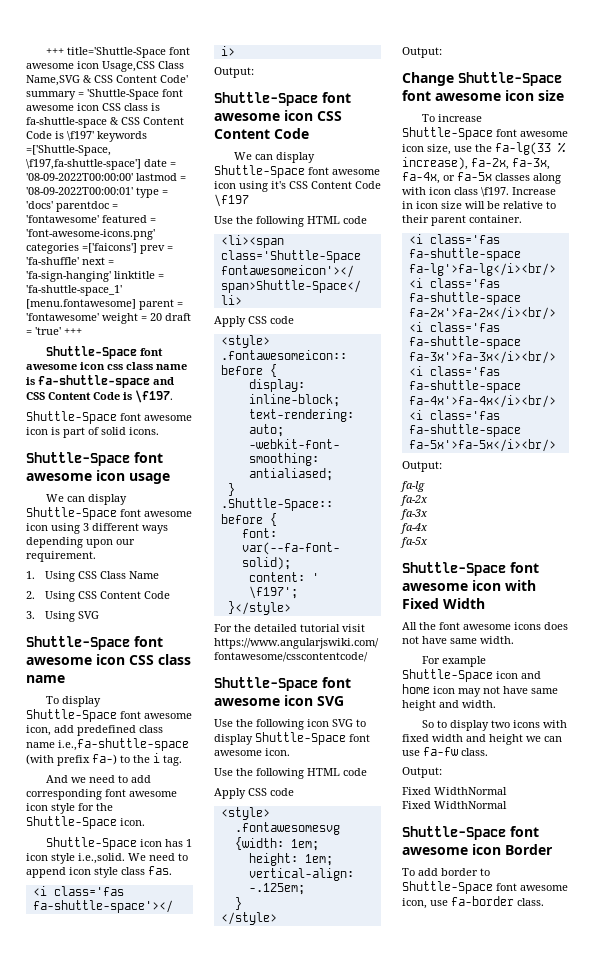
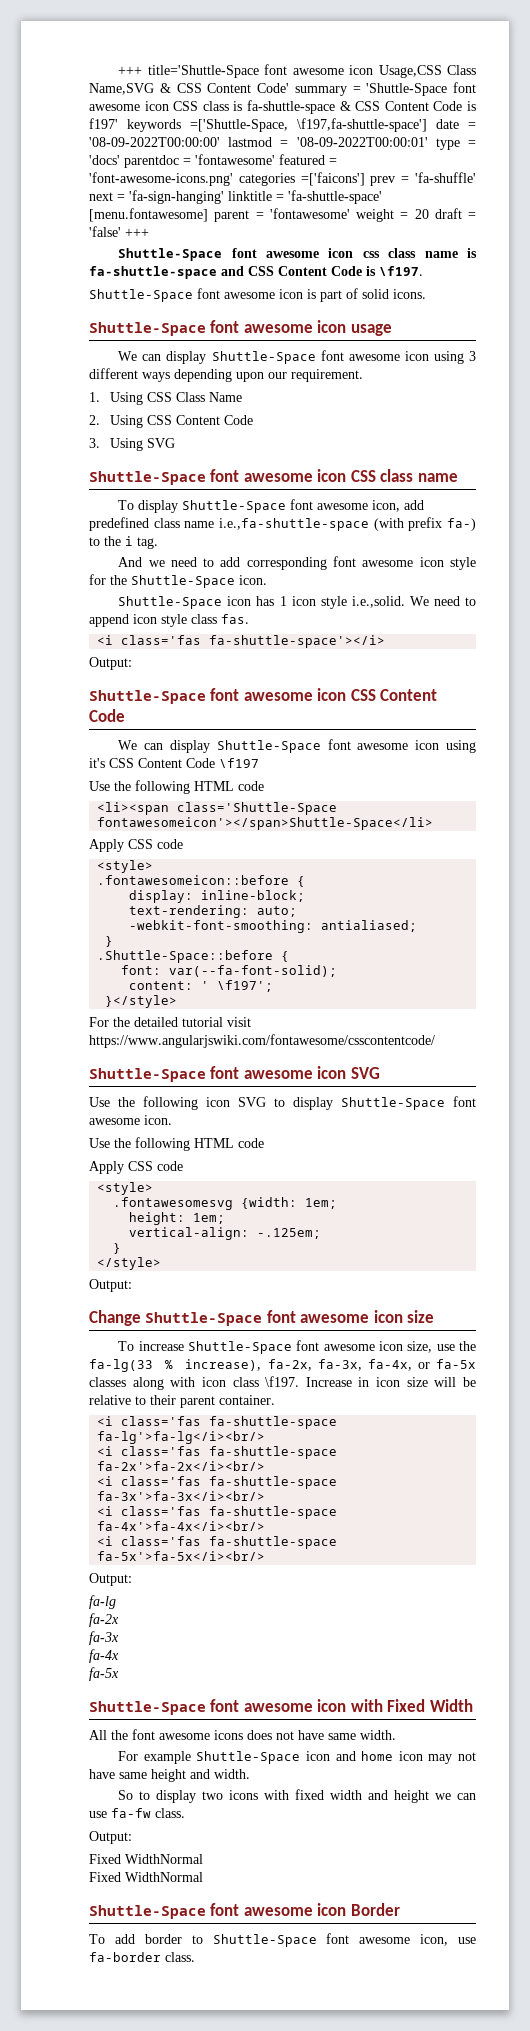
- +++ title='Shuttle-Space font awesome icon Usage,CSS Class Name,SVG & CSS Content Code' summary = 'Shuttle-Space font awesome icon CSS class is fa-shuttle-space & CSS Content Code is \f197' keywords =['Shuttle-Space, \f197,fa-shuttle-space'] date = '08-09-2022T00:00:00' lastmod = '08-09-2022T00:00:01' type = 'docs' parentdoc = 'fontawesome' featured = 'font-awesome-icons.png' categories =['faicons'] prev = 'fa-shuffle' next = 'fa-sign-hanging' linktitle = 'fa-shuttle-space_1' [menu.fontawesome] parent = 'fontawesome' weight = 20 draft = 'true' +++
+ +++ title='Shuttle-Space font awesome icon Usage,CSS Class Name,SVG & CSS Content Code' summary = 'Shuttle-Space font awesome icon CSS class is fa-shuttle-space & CSS Content Code is f197' keywords =['Shuttle-Space, \f197,fa-shuttle-space'] date = '08-09-2022T00:00:00' lastmod = '08-09-2022T00:00:01' type = 'docs' parentdoc = 'fontawesome' featured = 'font-awesome-icons.png' categories =['faicons'] prev = 'fa-shuffle' next = 'fa-sign-hanging' linktitle = 'fa-shuttle-space' [menu.fontawesome] parent = 'fontawesome' weight = 20 draft = 'false' +++

